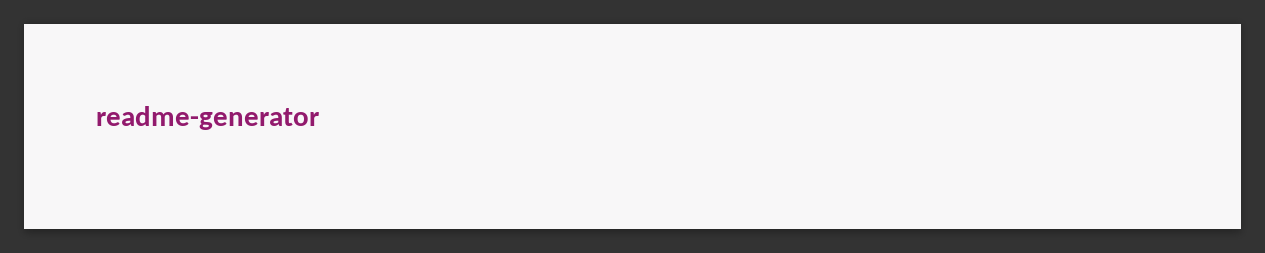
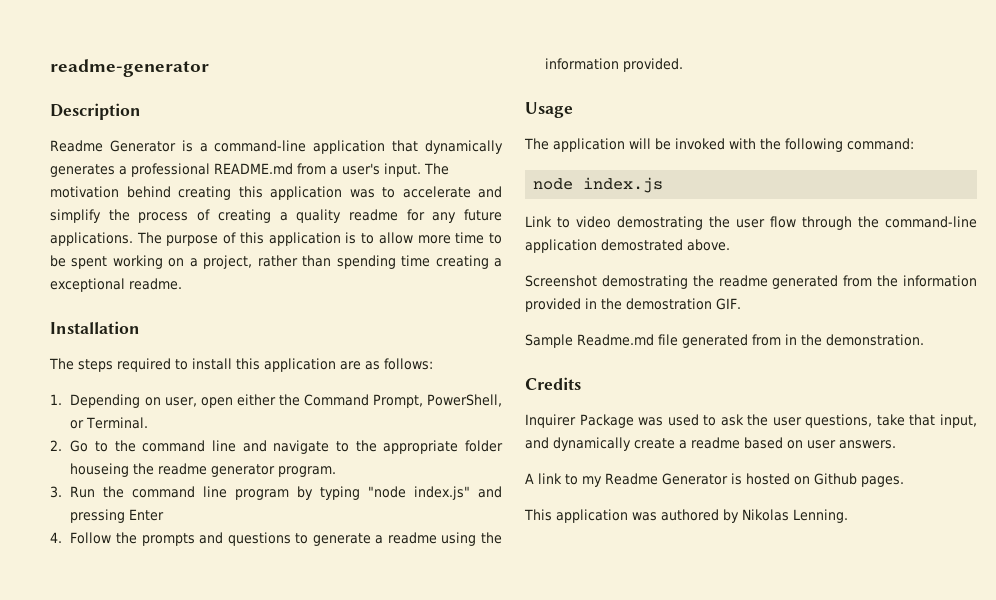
+ Description
+ Readme Generator is a command-line application that dynamically generates a professional README.md from a user's input. The motivation behind creating this application was to accelerate and simplify the process of creating a quality readme for any future applications. The purpose of this application is to allow more time to be spent working on a project, rather than spending time creating a exceptional readme.
+ Installation
+ The steps required to install this application are as follows:
+ 1. Depending on user, open either the Command Prompt, PowerShell, or Terminal.
+ 2. Go to the command line and navigate to the appropriate folder houseing the readme generator program.
+ 3. Run the command line program by typing "node index.js" and pressing Enter
+ 4. Follow the prompts and questions to generate a readme using the information provided.
+ Usage
+ The application will be invoked with the following command:
+ node index.js
+ Link to video demostrating the user flow through the command-line application demostrated above.
+ Screenshot demostrating the readme generated from the information provided in the demostration GIF.
+ Sample Readme.md file generated from in the demonstration.
+ Credits
+ Inquirer Package was used to ask the user questions, take that input, and dynamically create a readme based on user answers.
+ A link to my Readme Generator is hosted on Github pages.
+ This application was authored by Nikolas Lenning.

